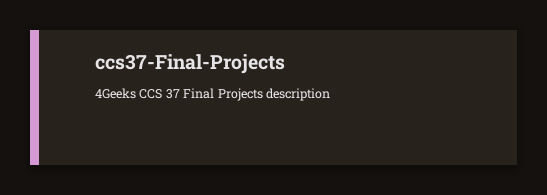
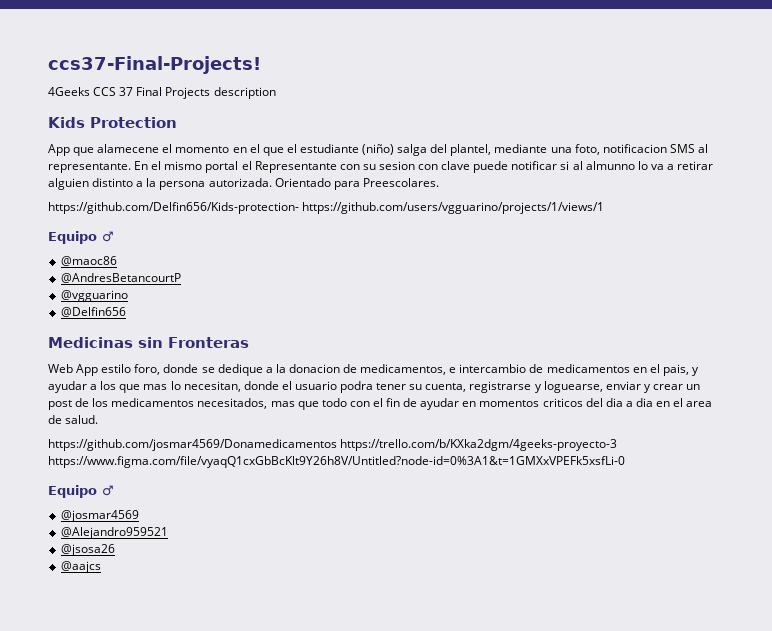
- ccs37-Final-Projects
+ ccs37-Final-Projects!
+ Kids Protection
+ App que alamecene el momento en el que el estudiante (niño) salga del plantel, mediante una foto, notificacion SMS al representante. En el mismo portal el Representante con su sesion con clave puede notificar si al almunno lo va a retirar alguien distinto a la persona autorizada. Orientado para Preescolares.
+ https://github.com/Delfin656/Kids-protection- https://github.com/users/vgguarino/projects/1/views/1
+ Equipo ♂
+ @maoc86
+ @AndresBetancourtP
+ @vgguarino
+ @Delfin656
+ Medicinas sin Fronteras
+ Web App estilo foro, donde se dedique a la donacion de medicamentos, e intercambio de medicamentos en el pais, y ayudar a los que mas lo necesitan, donde el usuario podra tener su cuenta, registrarse y loguearse, enviar y crear un post de los medicamentos necesitados, mas que todo con el fin de ayudar en momentos criticos del dia a dia en el area de salud.
+ https://github.com/josmar4569/Donamedicamentos https://trello.com/b/KXka2dgm/4geeks-proyecto-3 https://www.figma.com/file/vyaqQ1cxGbBcKlt9Y26h8V/Untitled?node-id=0%3A1&t=1GMXxVPEFk5xsfLi-0
+ Equipo ♂
+ @josmar4569
+ @Alejandro959521
+ @jsosa26
+ @aajcs

